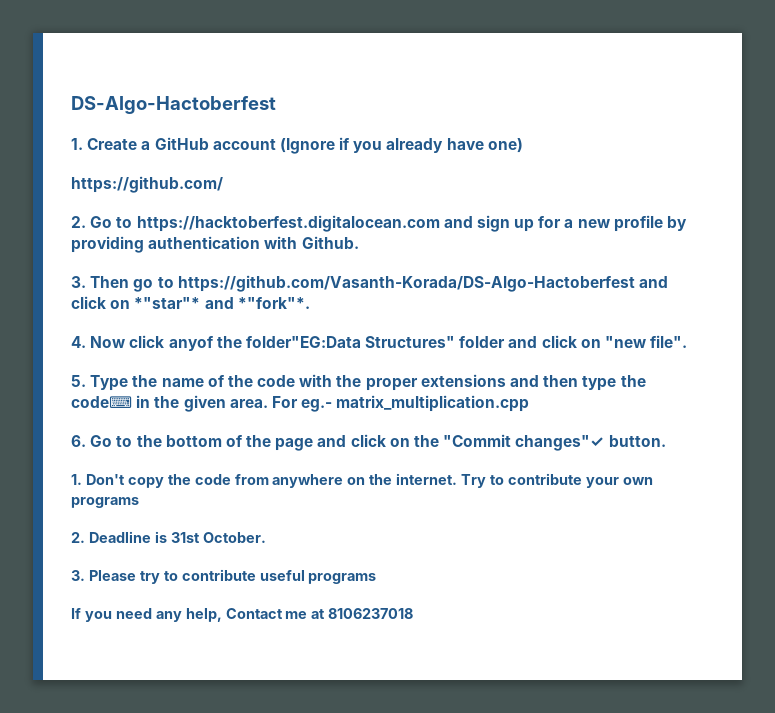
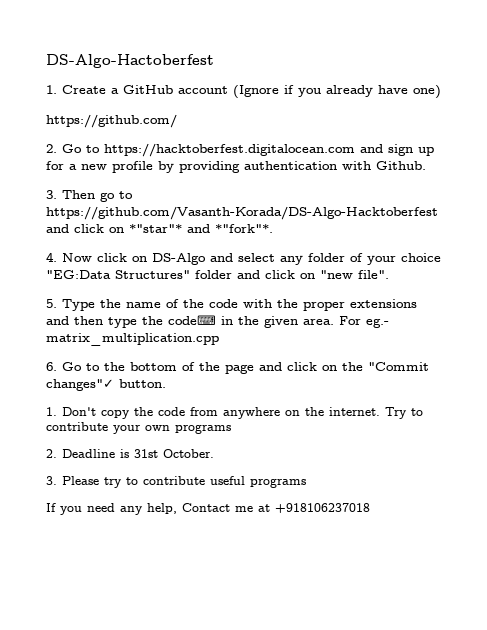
- 3. Then go to https://github.com/Vasanth-Korada/DS-Algo-Hactoberfest and click on *"star"* and *"fork"*.
+ 3. Then go to https://github.com/Vasanth-Korada/DS-Algo-Hacktoberfest and click on *"star"* and *"fork"*.
- 4. Now click anyof the folder"EG:Data Structures" folder and click on "new file".
+ 4. Now click on DS-Algo and select any folder of your choice "EG:Data Structures" folder and click on "new file".
- If you need any help, Contact me at 8106237018
+ If you need any help, Contact me at +918106237018

